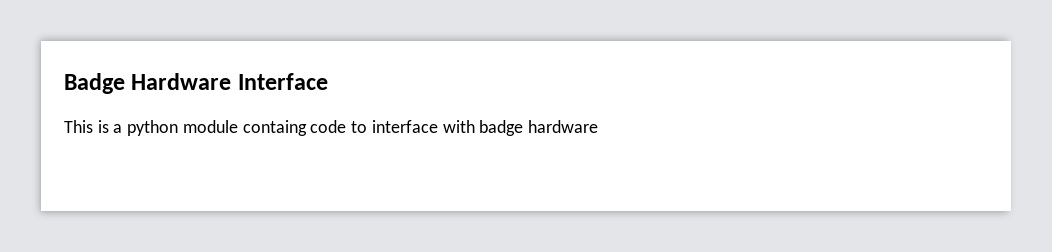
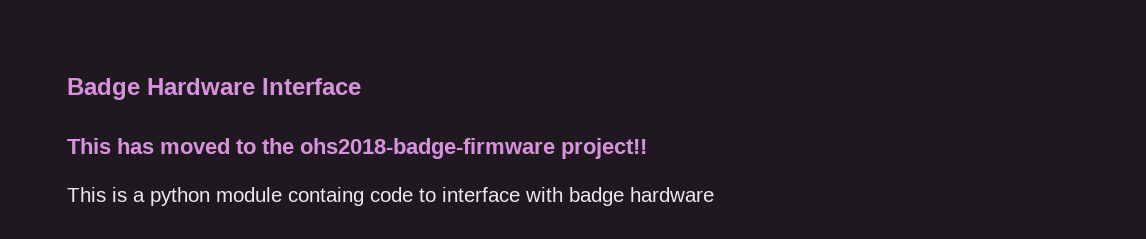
+ This has moved to the ohs2018-badge-firmware project!!

